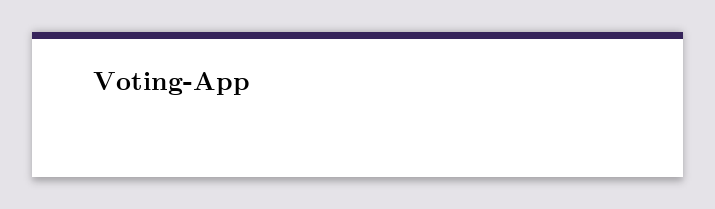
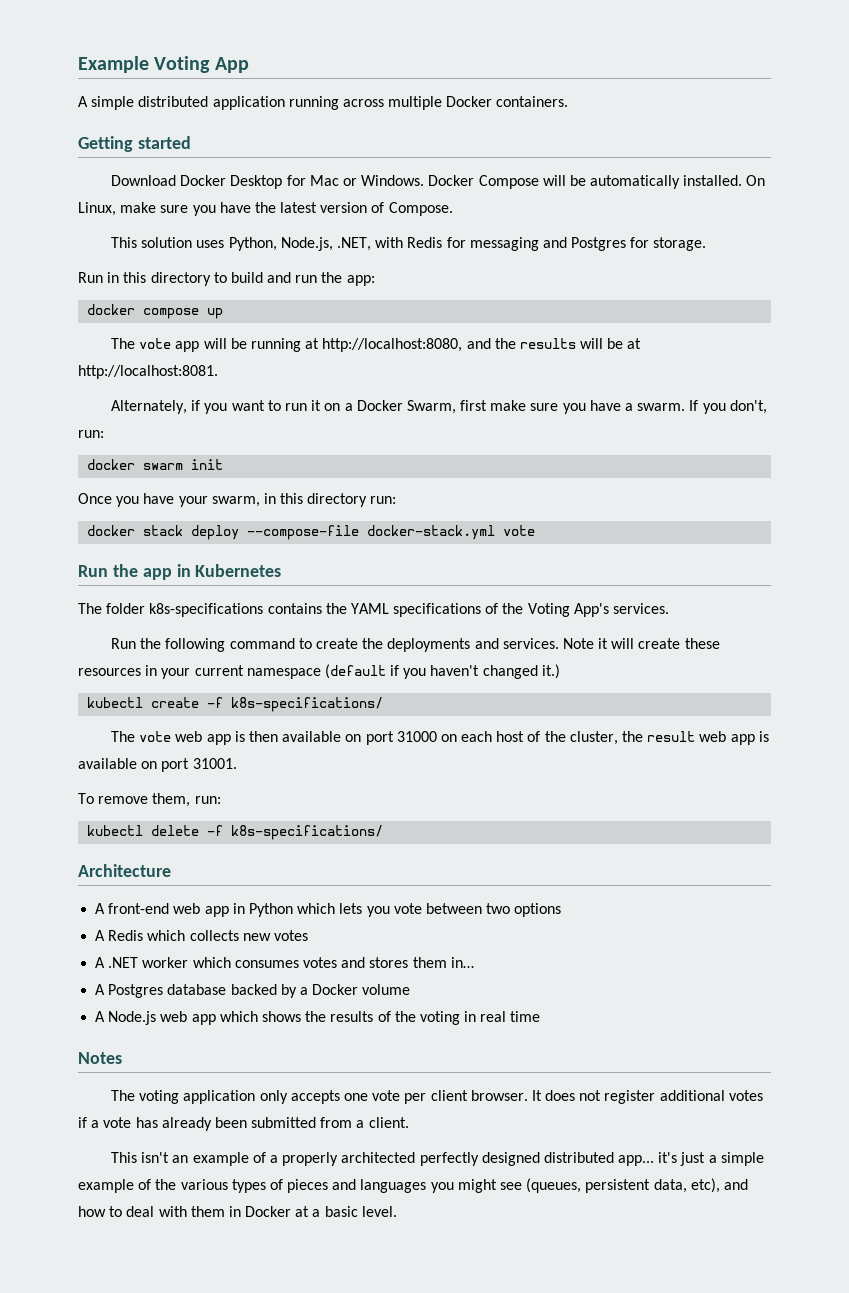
- Voting-App
+ Example Voting App
+ A simple distributed application running across multiple Docker containers.
+ Getting started
+ Download Docker Desktop for Mac or Windows. Docker Compose will be automatically installed. On Linux, make sure you have the latest version of Compose.
+ This solution uses Python, Node.js, .NET, with Redis for messaging and Postgres for storage.
+ Run in this directory to build and run the app:
+ docker compose up
+ The vote app will be running at http://localhost:8080, and the results will be at http://localhost:8081.
+ Alternately, if you want to run it on a Docker Swarm, first make sure you have a swarm. If you don't, run:
+ docker swarm init
+ Once you have your swarm, in this directory run:
+ docker stack deploy --compose-file docker-stack.yml vote
+ Run the app in Kubernetes
+ The folder k8s-specifications contains the YAML specifications of the Voting App's services.
+ Run the following command to create the deployments and services. Note it will create these resources in your current namespace (default if you haven't changed it.)
+ kubectl create -f k8s-specifications/
+ The vote web app is then available on port 31000 on each host of the cluster, the result web app is available on port 31001.
+ To remove them, run:
+ kubectl delete -f k8s-specifications/
+ Architecture
+ A front-end web app in Python which lets you vote between two options
+ A Redis which collects new votes
+ A .NET worker which consumes votes and stores them in…
+ A Postgres database backed by a Docker volume
+ A Node.js web app which shows the results of the voting in real time
+ Notes
+ The voting application only accepts one vote per client browser. It does not register additional votes if a vote has already been submitted from a client.
+ This isn't an example of a properly architected perfectly designed distributed app... it's just a simple example of the various types of pieces and languages you might see (queues, persistent data, etc), and how to deal with them in Docker at a basic level.

